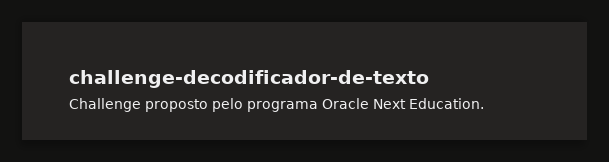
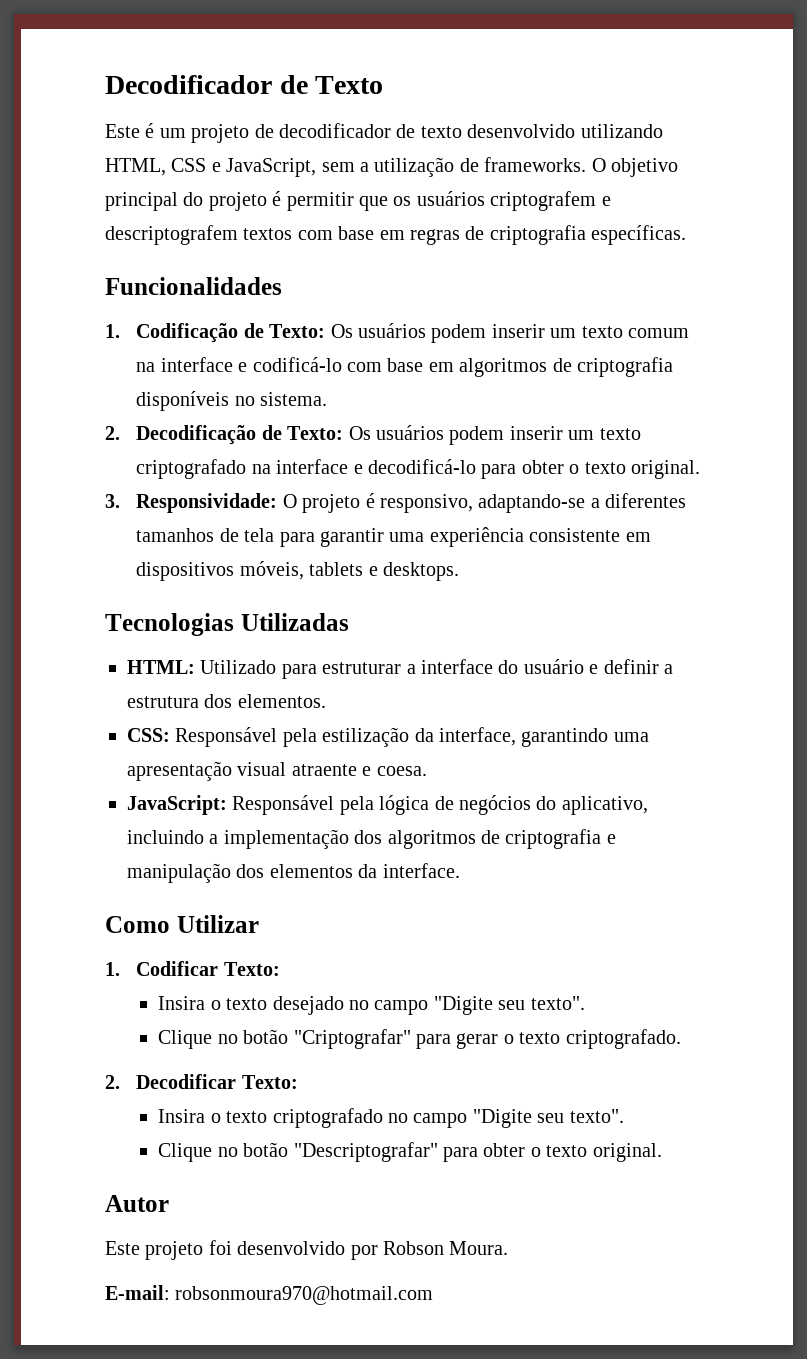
- challenge-decodificador-de-texto
- Challenge proposto pelo programa Oracle Next Education.
+ Decodificador de Texto
+ Este é um projeto de decodificador de texto desenvolvido utilizando HTML, CSS e JavaScript, sem a utilização de frameworks. O objetivo principal do projeto é permitir que os usuários criptografem e descriptografem textos com base em regras de criptografia específicas.
+ Funcionalidades
+ 1. Codificação de Texto: Os usuários podem inserir um texto comum na interface e codificá-lo com base em algoritmos de criptografia disponíveis no sistema.
+ 2. Decodificação de Texto: Os usuários podem inserir um texto criptografado na interface e decodificá-lo para obter o texto original.
+ 3. Responsividade: O projeto é responsivo, adaptando-se a diferentes tamanhos de tela para garantir uma experiência consistente em dispositivos móveis, tablets e desktops.
+ Tecnologias Utilizadas
+ HTML: Utilizado para estruturar a interface do usuário e definir a estrutura dos elementos.
+ CSS: Responsável pela estilização da interface, garantindo uma apresentação visual atraente e coesa.
+ JavaScript: Responsável pela lógica de negócios do aplicativo, incluindo a implementação dos algoritmos de criptografia e manipulação dos elementos da interface.
+ Como Utilizar
+ 1. Codificar Texto:
+ Insira o texto desejado no campo "Digite seu texto".
+ Clique no botão "Criptografar" para gerar o texto criptografado.
+ 2. Decodificar Texto:
+ Insira o texto criptografado no campo "Digite seu texto".
+ Clique no botão "Descriptografar" para obter o texto original.
+ Autor
+ Este projeto foi desenvolvido por Robson Moura.
+ E-mail: robsonmoura970@hotmail.com

